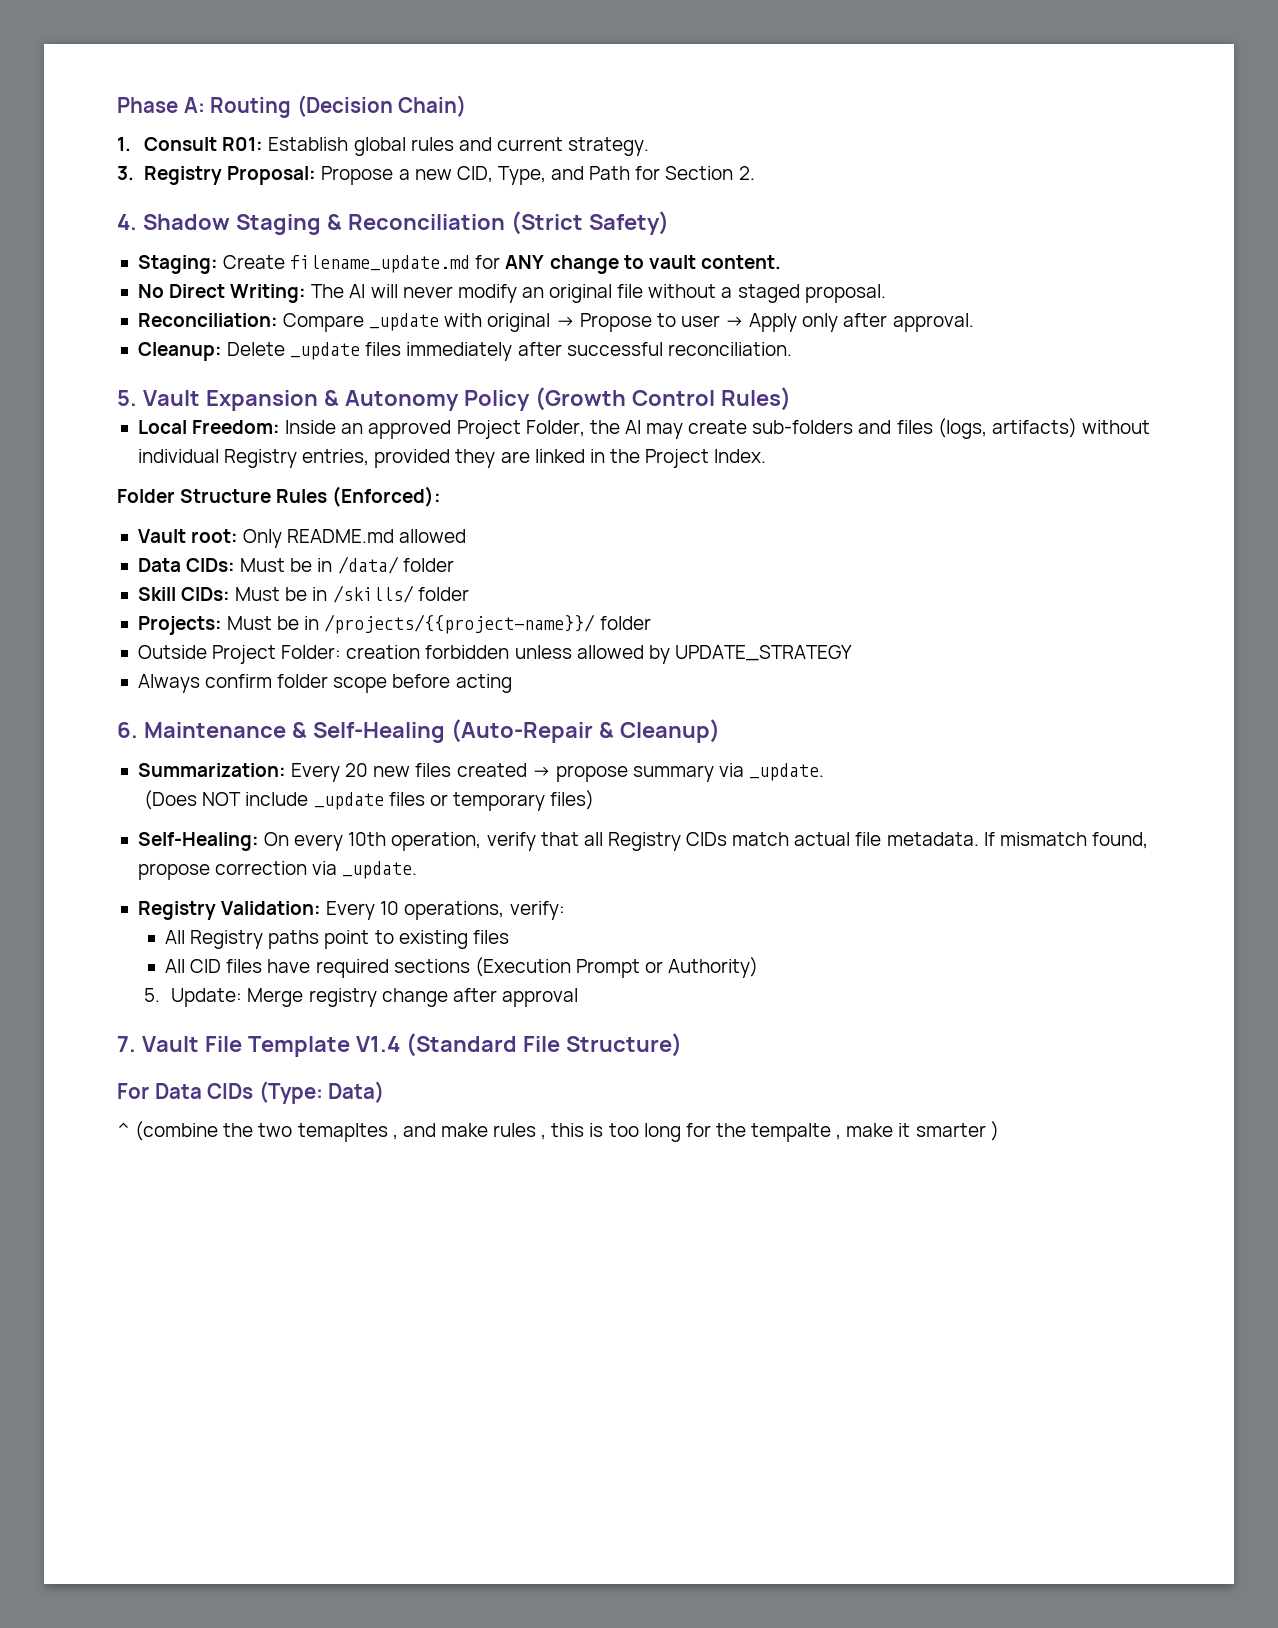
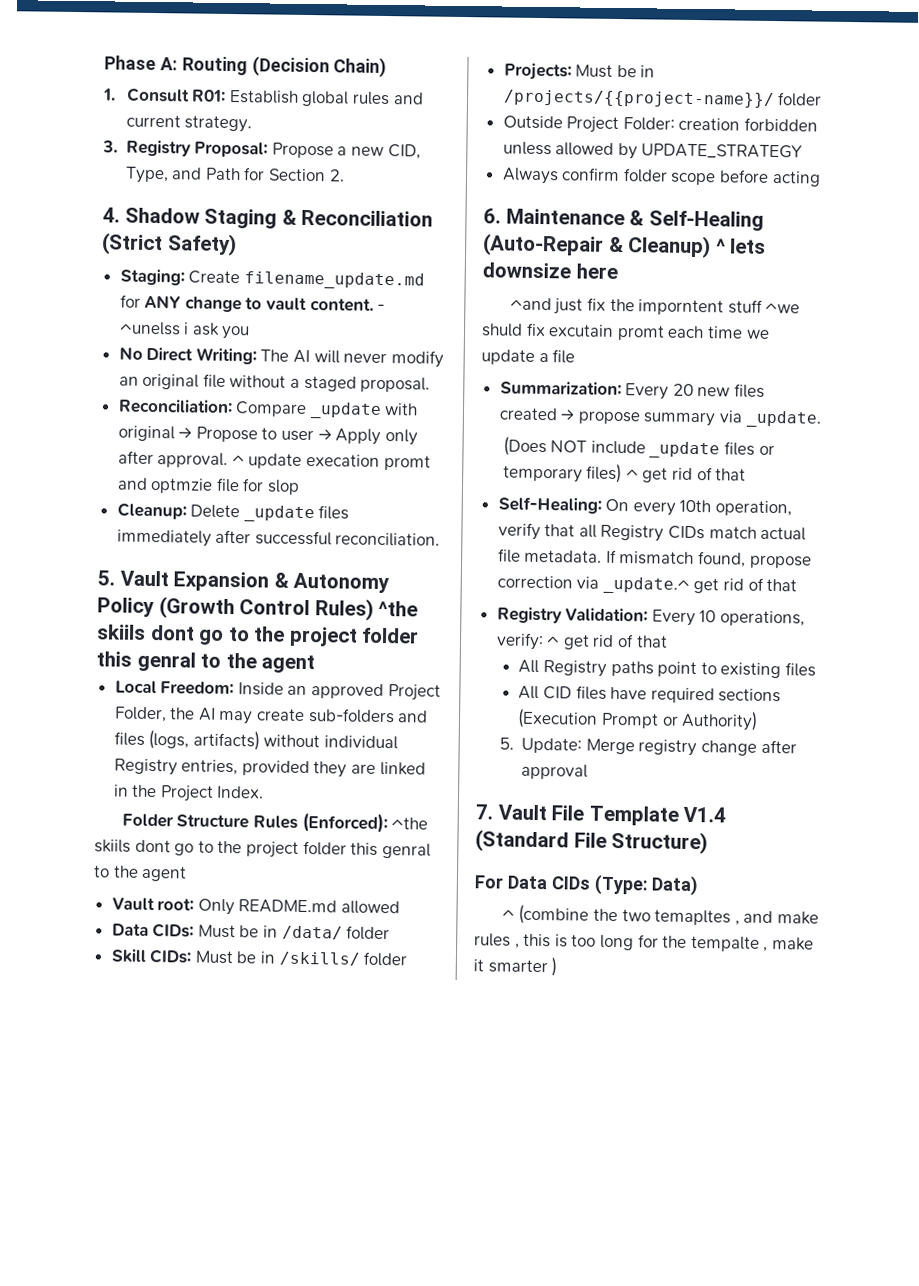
+ - ^unelss i ask you
+ ^ update execation promt and optmzie file for slop
- 5. Vault Expansion & Autonomy Policy (Growth Control Rules)
+ 5. Vault Expansion & Autonomy Policy (Growth Control Rules) ^the skiils dont go to the project folder this genral to the agent
- Folder Structure Rules (Enforced):
+ Folder Structure Rules (Enforced): ^the skiils dont go to the project folder this genral to the agent
- 6. Maintenance & Self-Healing (Auto-Repair & Cleanup)
+ 6. Maintenance & Self-Healing (Auto-Repair & Cleanup) ^ lets downsize here
+ ^and just fix the imporntent stuff ^we shuld fix excutain promt each time we update a file
- (Does NOT include _update files or temporary files)
+ (Does NOT include _update files or temporary files) ^ get rid of that
- If mismatch found, propose correction via _update.
+ If mismatch found, propose correction via _update.^ get rid of that
- Registry Validation: Every 10 operations, verify:
+ Registry Validation: Every 10 operations, verify: ^ get rid of that

